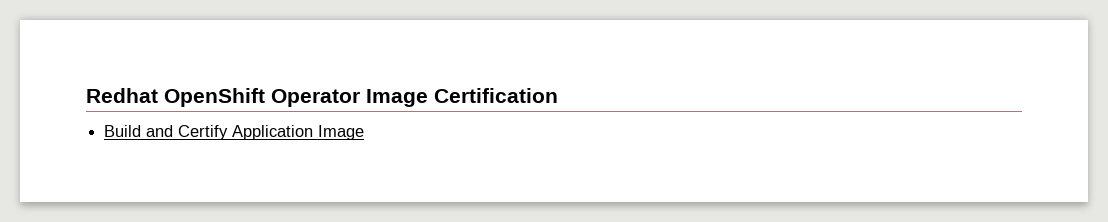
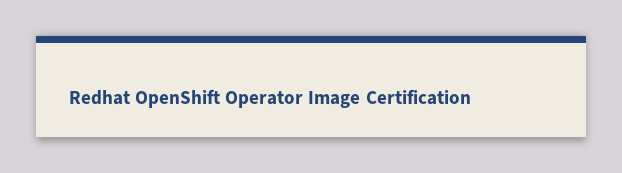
- Build and Certify Application Image

